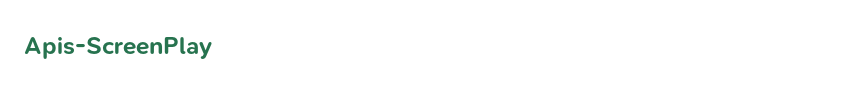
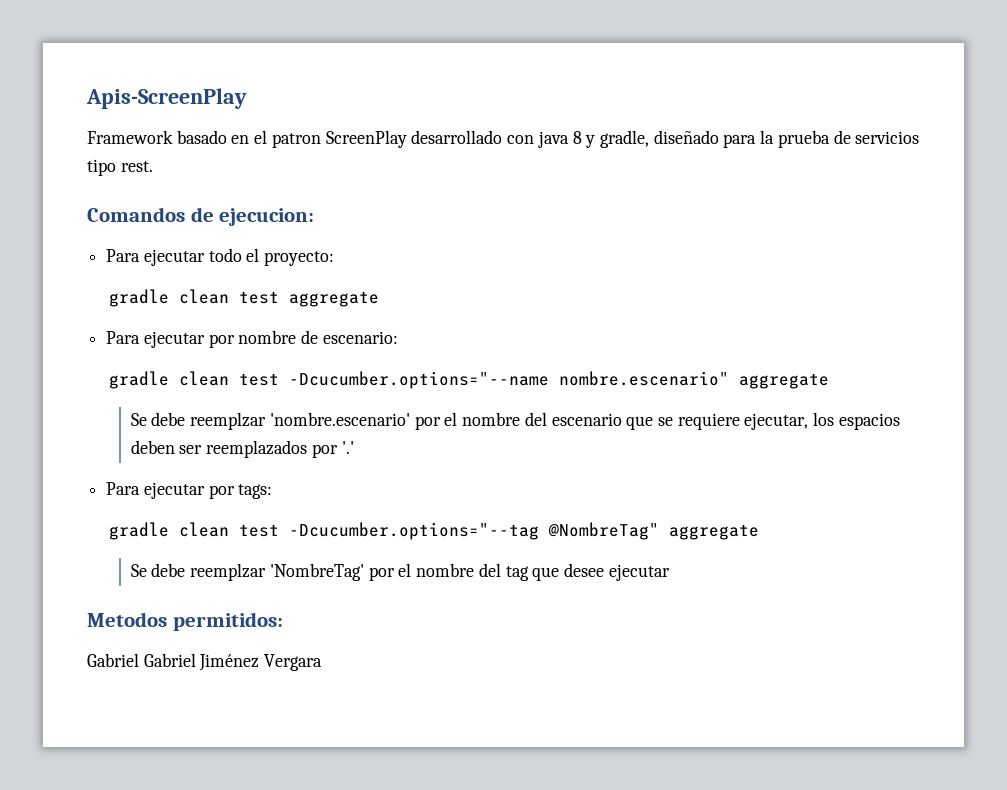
+ Framework basado en el patron ScreenPlay desarrollado con java 8 y gradle, diseñado para la prueba de servicios tipo rest.
+ Comandos de ejecucion:
+ Para ejecutar todo el proyecto:
+ gradle clean test aggregate
+ Para ejecutar por nombre de escenario:
+ gradle clean test -Dcucumber.options="--name nombre.escenario" aggregate
+ Se debe reemplzar 'nombre.escenario' por el nombre del escenario que se requiere ejecutar, los espacios deben ser reemplazados por '.'
+ Para ejecutar por tags:
+ gradle clean test -Dcucumber.options="--tag @NombreTag" aggregate
+ Se debe reemplzar 'NombreTag' por el nombre del tag que desee ejecutar
+ Metodos permitidos:
+ Gabriel Gabriel Jiménez Vergara

